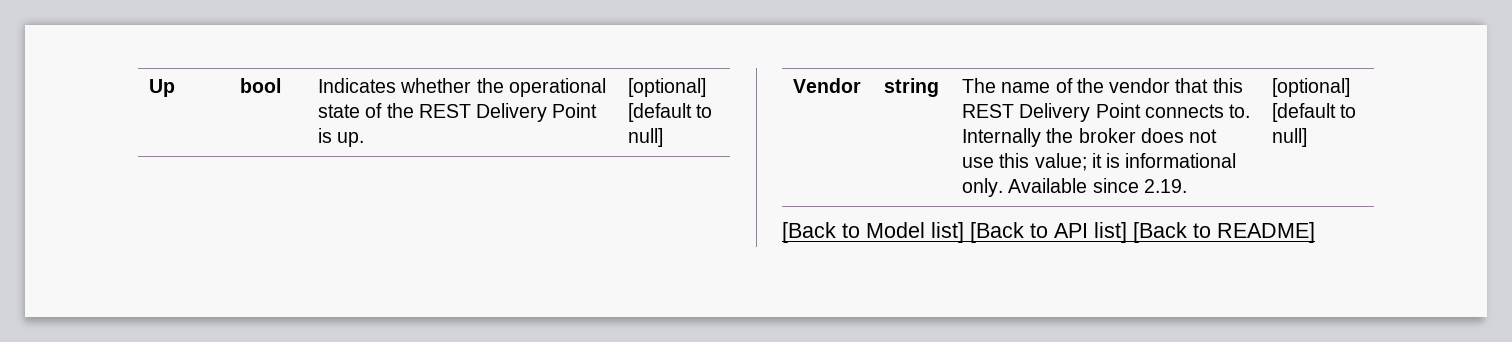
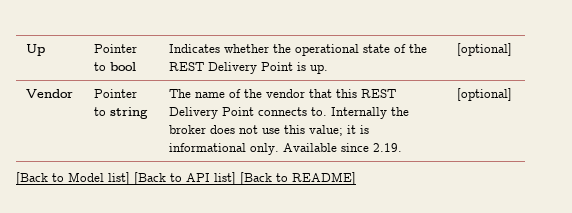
- Up | bool | Indicates whether the operational state of the REST Delivery Point is up. | [optional] [default to null]
+ Up | Pointer to bool | Indicates whether the operational state of the REST Delivery Point is up. | [optional]
- Vendor | string | The name of the vendor that this REST Delivery Point connects to. Internally the broker does not use this value; it is informational only. Available since 2.19. | [optional] [default to null]
+ Vendor | Pointer to string | The name of the vendor that this REST Delivery Point connects to. Internally the broker does not use this value; it is informational only. Available since 2.19. | [optional]

